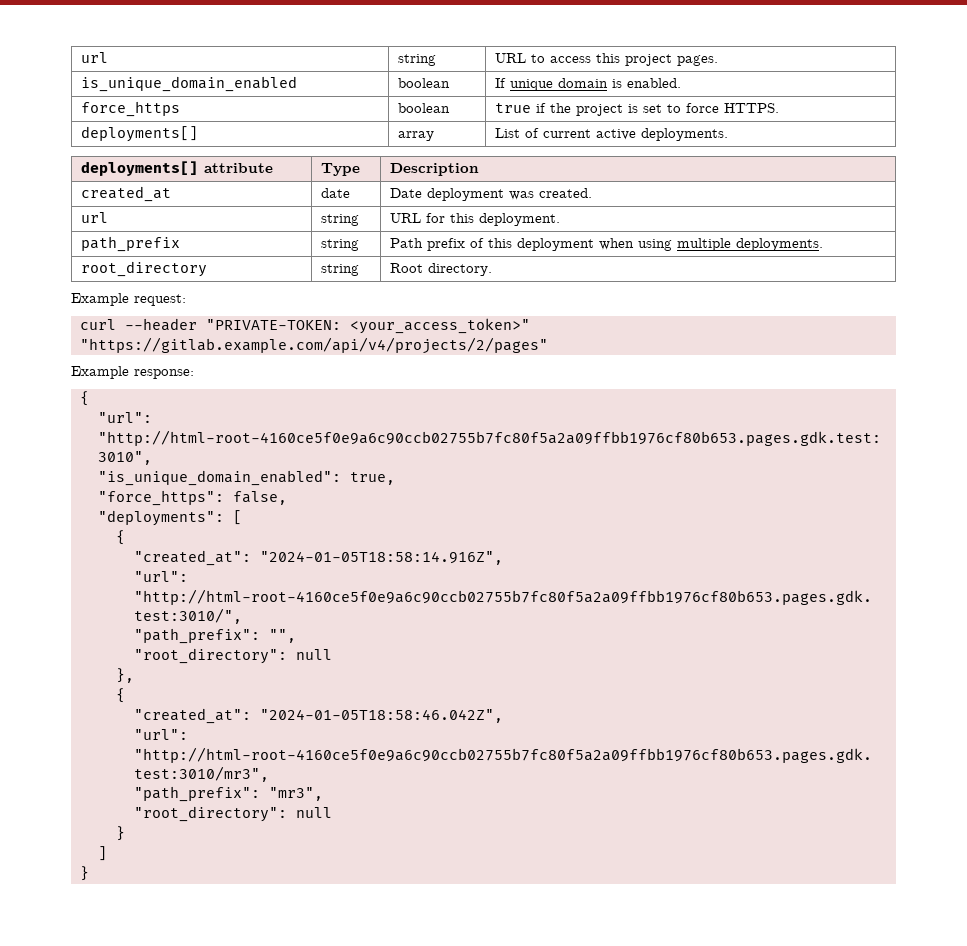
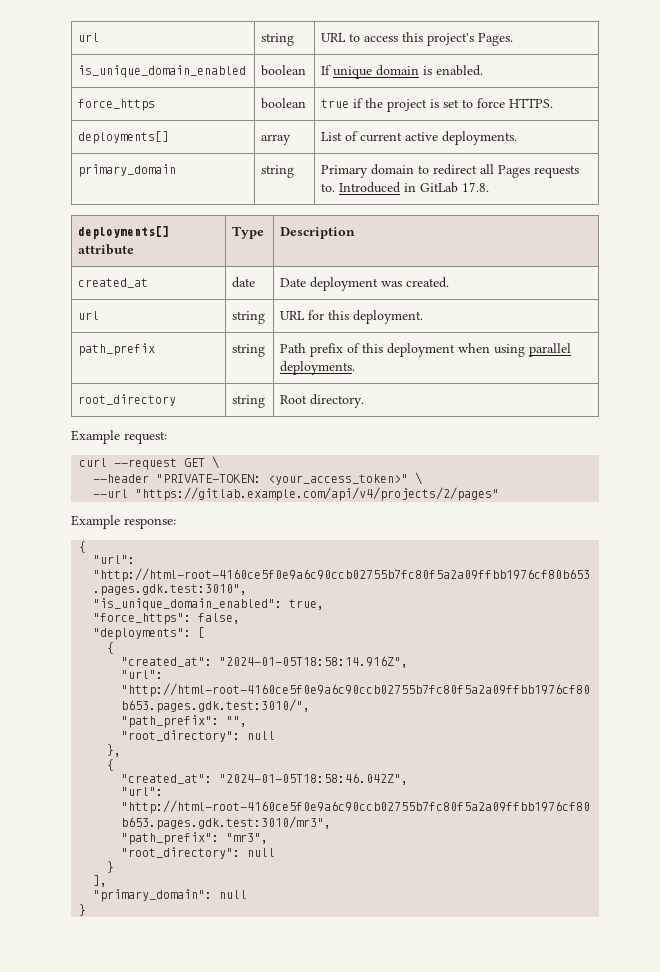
- url | string | URL to access this project pages.
+ url | string | URL to access this project's Pages.
+ primary_domain | string | Primary domain to redirect all Pages requests to. Introduced in GitLab 17.8.
- path_prefix | string | Path prefix of this deployment when using multiple deployments.
+ path_prefix | string | Path prefix of this deployment when using parallel deployments.
- curl --header "PRIVATE-TOKEN: <your_access_token>" "https://gitlab.example.com/api/v4/projects/2/pages"
+ curl --request GET \
+ --header "PRIVATE-TOKEN: <your_access_token>" \
+ --url "https://gitlab.example.com/api/v4/projects/2/pages"
- ]
+ ],
+ "primary_domain": null

